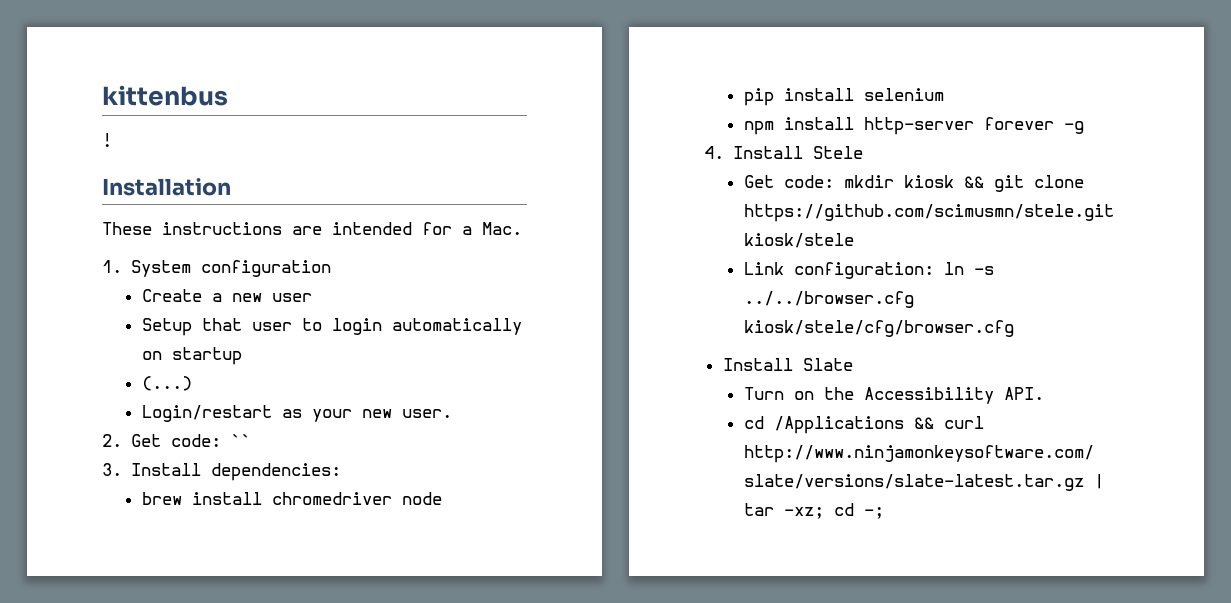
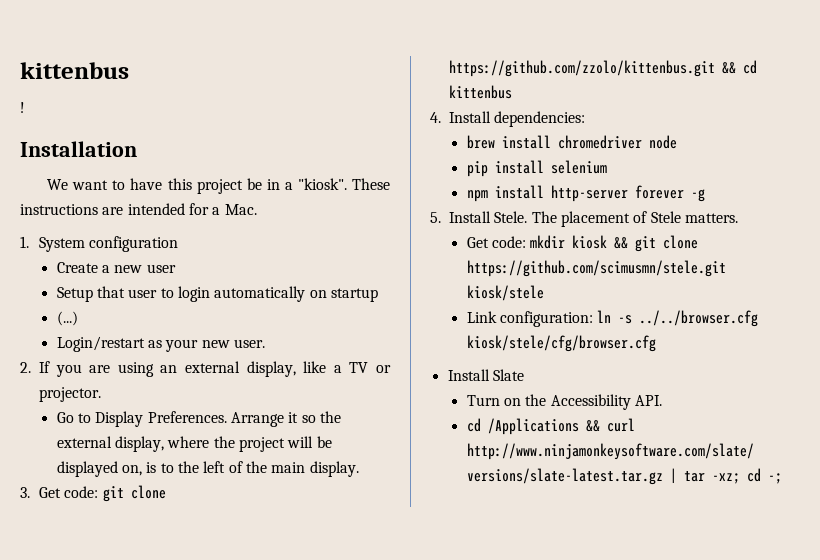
+ We want to have this project be in a "kiosk".
- 2. Get code: ``
- 3. Install dependencies:
+ 2. If you are using an external display, like a TV or projector.
+ Go to Display Preferences. Arrange it so the external display, where the project will be displayed on, is to the left of the main display.
+ 3. Get code: git clone https://github.com/zzolo/kittenbus.git && cd kittenbus
+ 4. Install dependencies:
- 4. Install Stele
+ 5. Install Stele. The placement of Stele matters.

